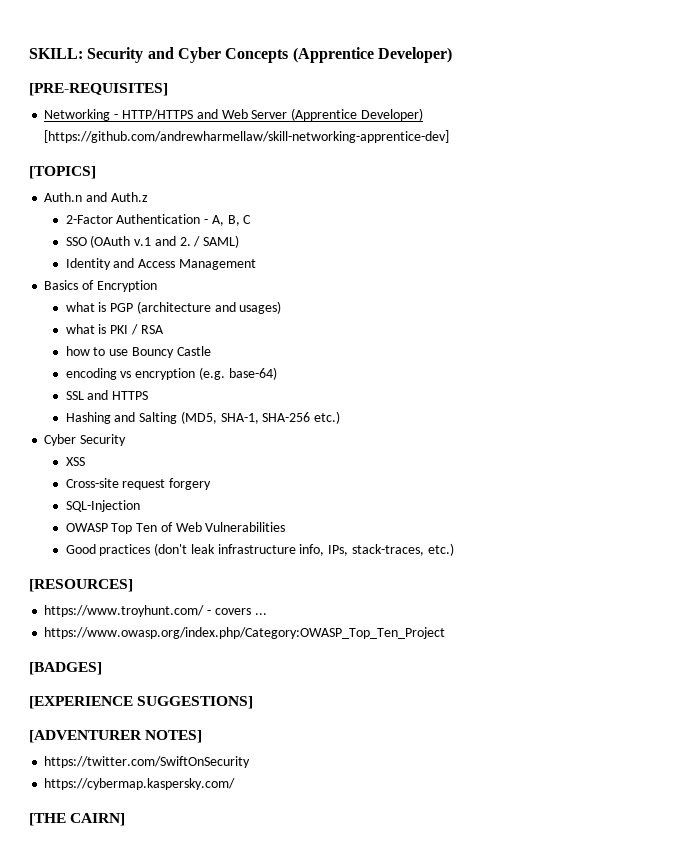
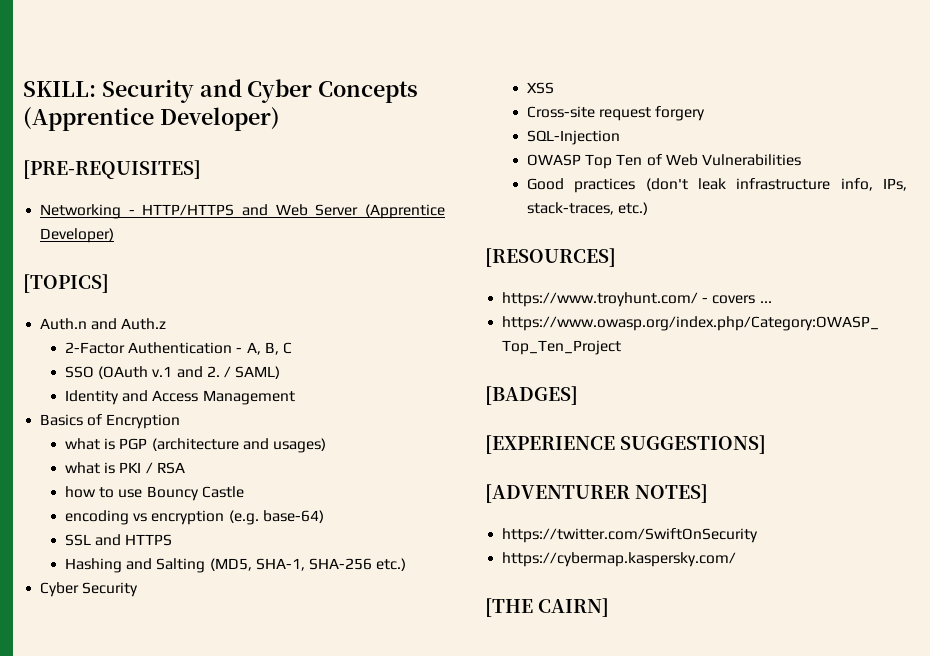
- Networking - HTTP/HTTPS and Web Server (Apprentice Developer) [https://github.com/andrewharmellaw/skill-networking-apprentice-dev]
+ Networking - HTTP/HTTPS and Web Server (Apprentice Developer)

